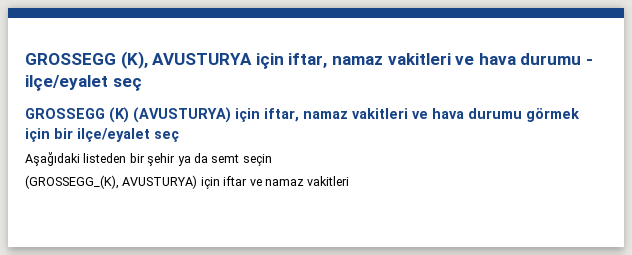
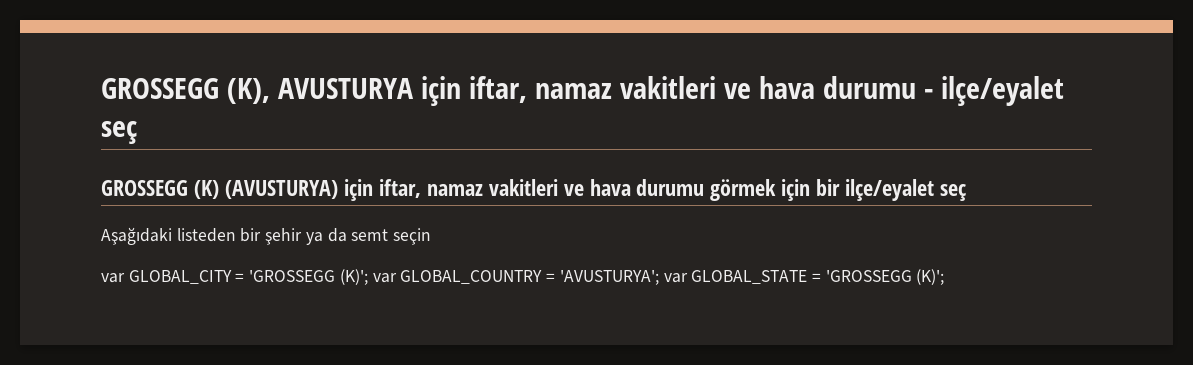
- (GROSSEGG_(K), AVUSTURYA) için iftar ve namaz vakitleri
+ var GLOBAL_CITY = 'GROSSEGG (K)'; var GLOBAL_COUNTRY = 'AVUSTURYA'; var GLOBAL_STATE = 'GROSSEGG (K)';

